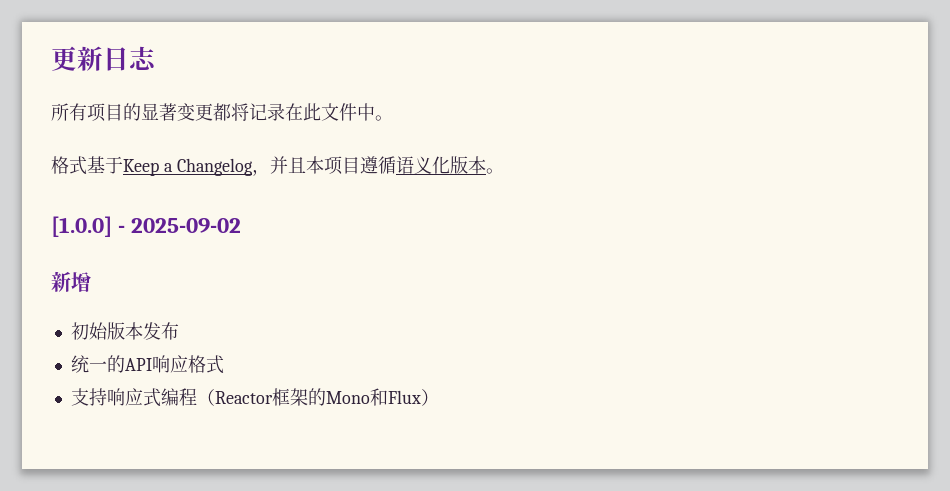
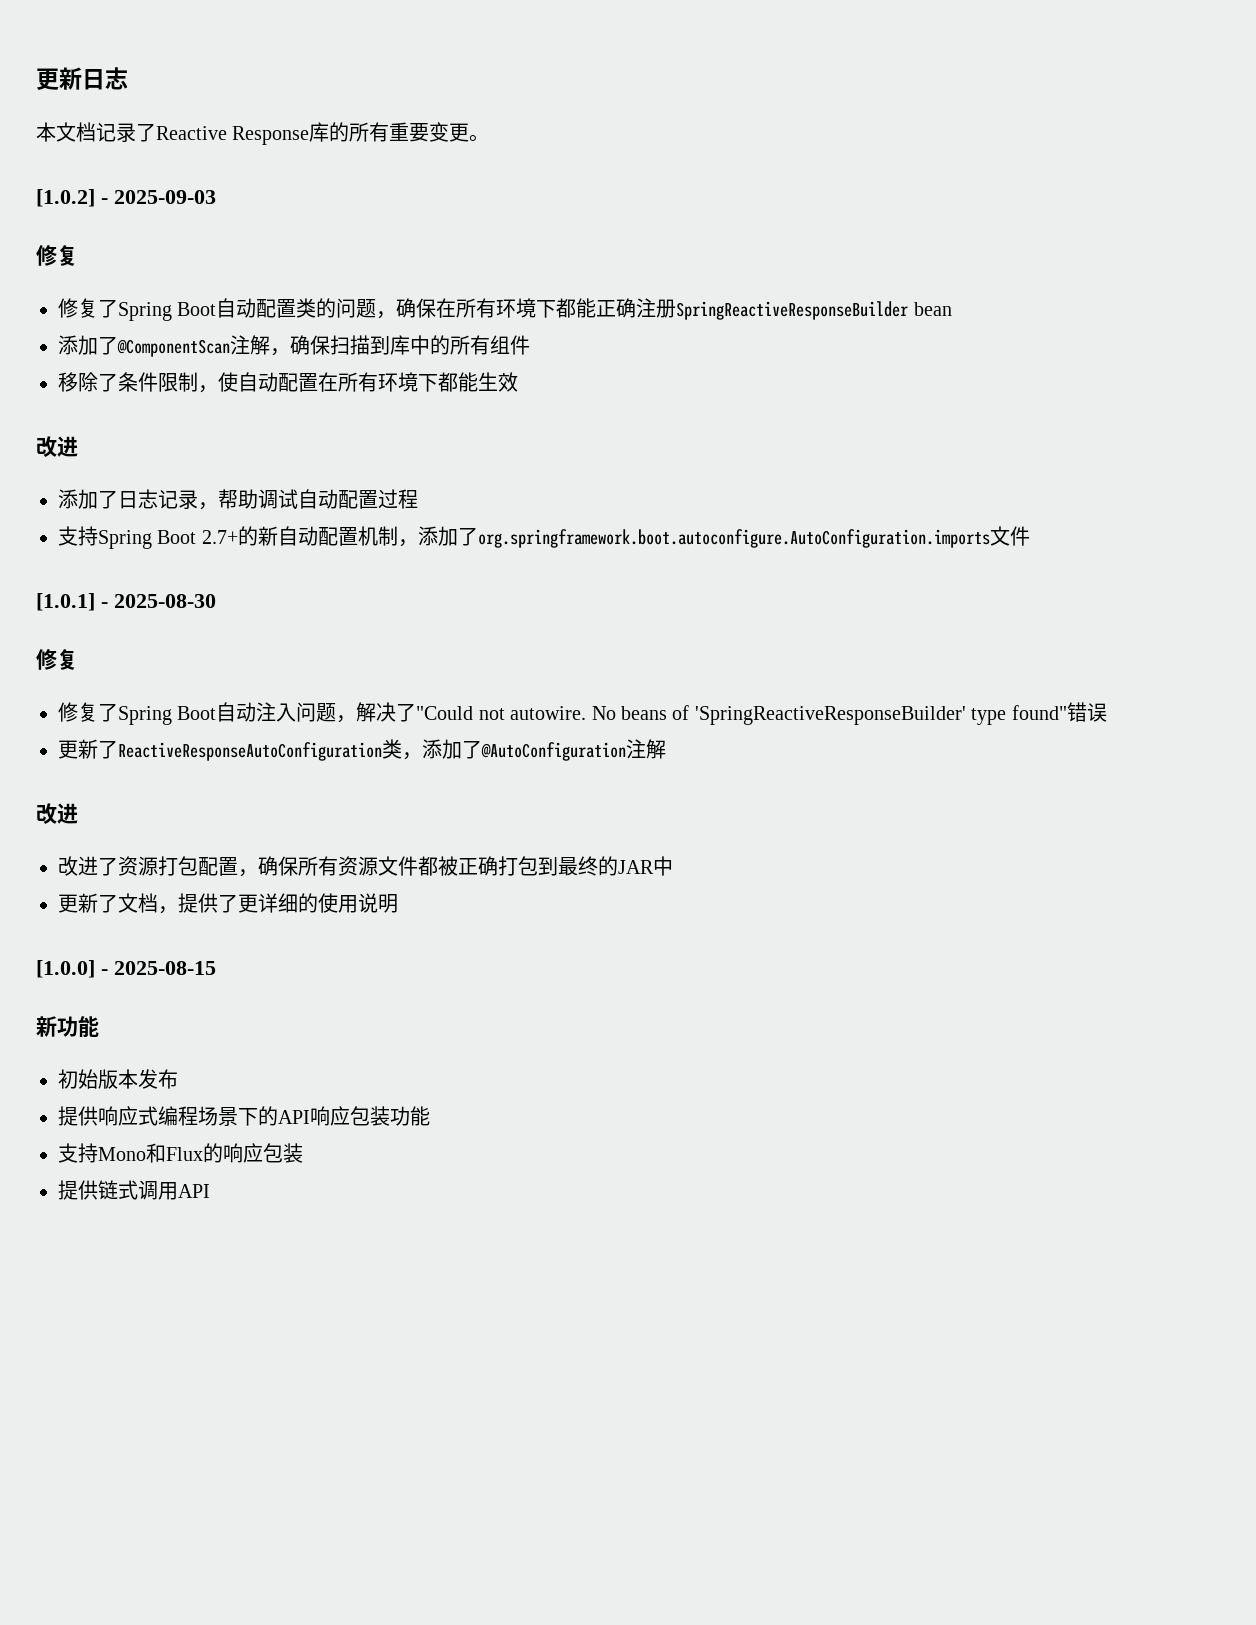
- 所有项目的显著变更都将记录在此文件中。
- 格式基于Keep a Changelog，并且本项目遵循语义化版本。
+ 本文档记录了Reactive Response库的所有重要变更。
+ [1.0.2] - 2025-09-03
+ 修复
+ 修复了Spring Boot自动配置类的问题，确保在所有环境下都能正确注册SpringReactiveResponseBuilder bean
+ 添加了@ComponentScan注解，确保扫描到库中的所有组件
+ 移除了条件限制，使自动配置在所有环境下都能生效
+ 改进
+ 添加了日志记录，帮助调试自动配置过程
+ 支持Spring Boot 2.7+的新自动配置机制，添加了org.springframework.boot.autoconfigure.AutoConfiguration.imports文件
+ [1.0.1] - 2025-08-30
+ 修复
+ 修复了Spring Boot自动注入问题，解决了"Could not autowire. No beans of 'SpringReactiveResponseBuilder' type found"错误
+ 更新了ReactiveResponseAutoConfiguration类，添加了@AutoConfiguration注解
+ 改进
+ 改进了资源打包配置，确保所有资源文件都被正确打包到最终的JAR中
+ 更新了文档，提供了更详细的使用说明
- [1.0.0] - 2025-09-02
- 新增
+ [1.0.0] - 2025-08-15
+ 新功能
- 统一的API响应格式
- 支持响应式编程（Reactor框架的Mono和Flux）
+ 提供响应式编程场景下的API响应包装功能
+ 支持Mono和Flux的响应包装
+ 提供链式调用API

